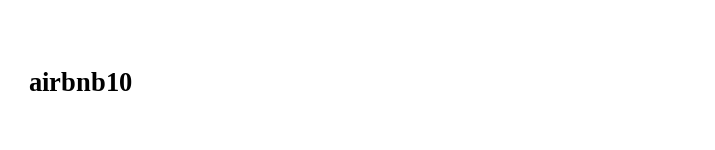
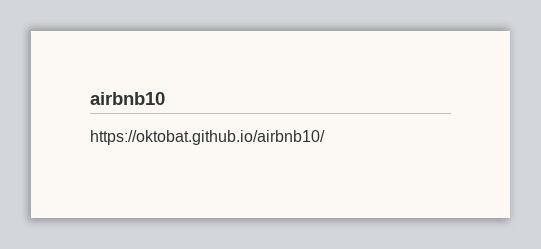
+ https://oktobat.github.io/airbnb10/

